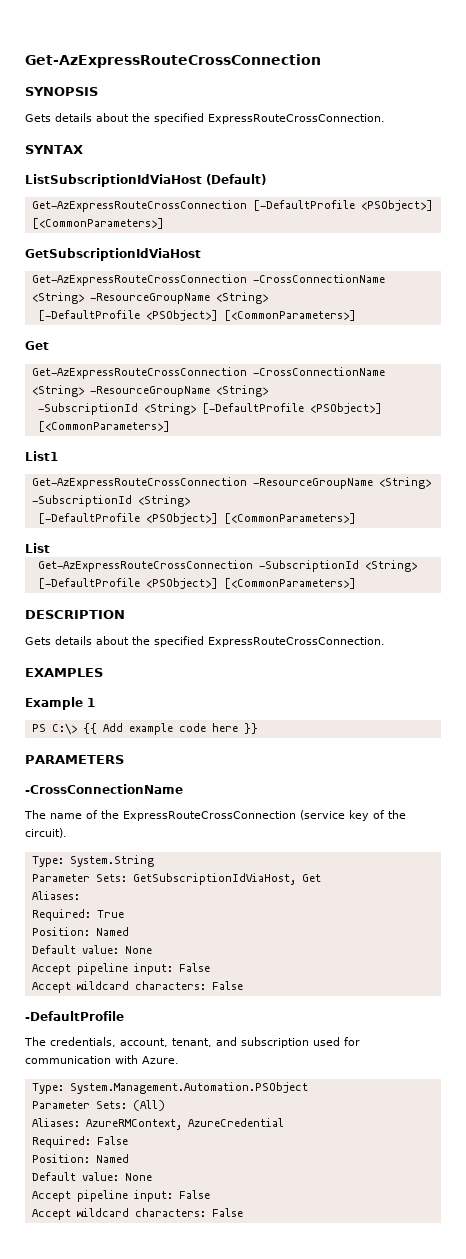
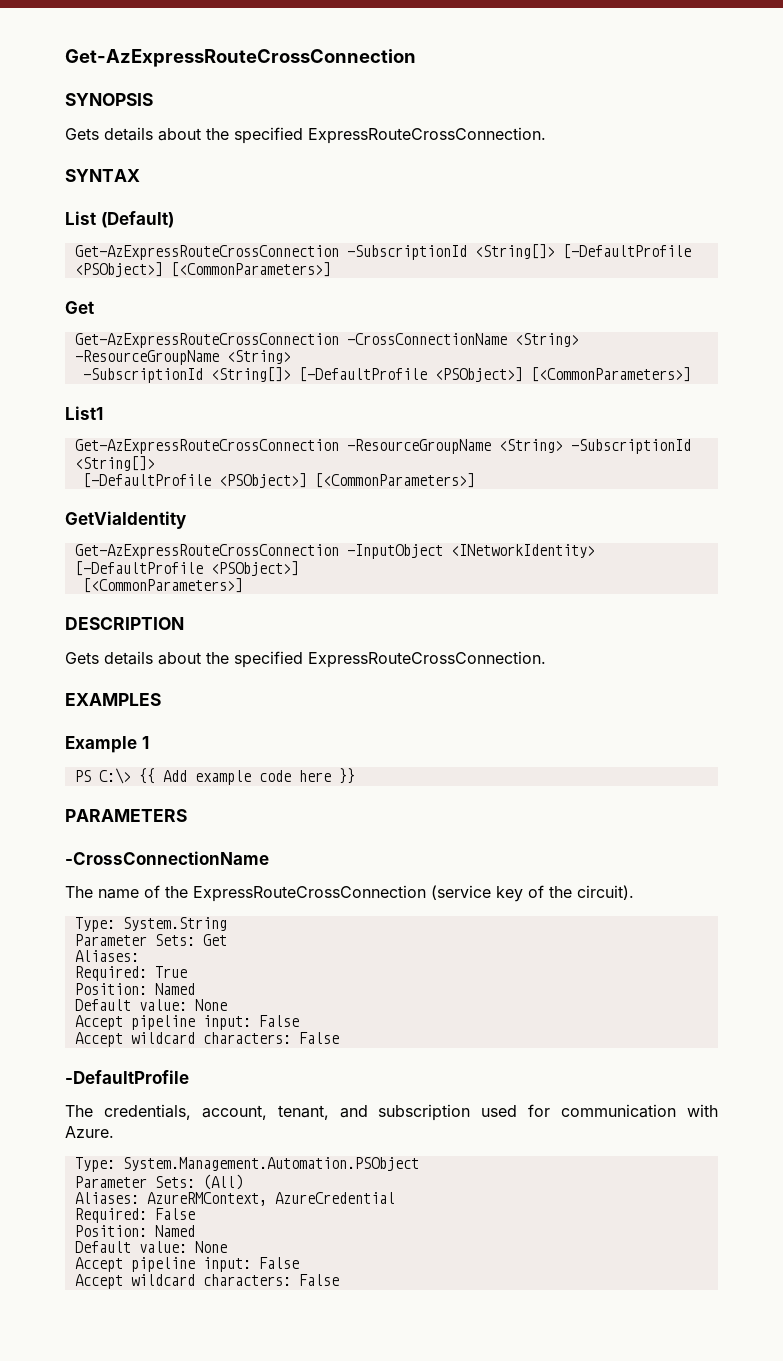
- ListSubscriptionIdViaHost (Default)
+ List (Default)
- Get-AzExpressRouteCrossConnection [-DefaultProfile <PSObject>] [<CommonParameters>]
- GetSubscriptionIdViaHost
- Get-AzExpressRouteCrossConnection -CrossConnectionName <String> -ResourceGroupName <String>
- [-DefaultProfile <PSObject>] [<CommonParameters>]
+ Get-AzExpressRouteCrossConnection -SubscriptionId <String[]> [-DefaultProfile <PSObject>] [<CommonParameters>]
  Get
  Get-AzExpressRouteCrossConnection -CrossConnectionName <String> -ResourceGroupName <String>
- -SubscriptionId <String> [-DefaultProfile <PSObject>] [<CommonParameters>]
+ -SubscriptionId <String[]> [-DefaultProfile <PSObject>] [<CommonParameters>]
- Get-AzExpressRouteCrossConnection -ResourceGroupName <String> -SubscriptionId <String>
+ Get-AzExpressRouteCrossConnection -ResourceGroupName <String> -SubscriptionId <String[]>
  [-DefaultProfile <PSObject>] [<CommonParameters>]
- List
- Get-AzExpressRouteCrossConnection -SubscriptionId <String> [-DefaultProfile <PSObject>] [<CommonParameters>]
+ GetViaIdentity
+ Get-AzExpressRouteCrossConnection -InputObject <INetworkIdentity> [-DefaultProfile <PSObject>]
+ [<CommonParameters>]
- Parameter Sets: GetSubscriptionIdViaHost, Get
+ Parameter Sets: Get

